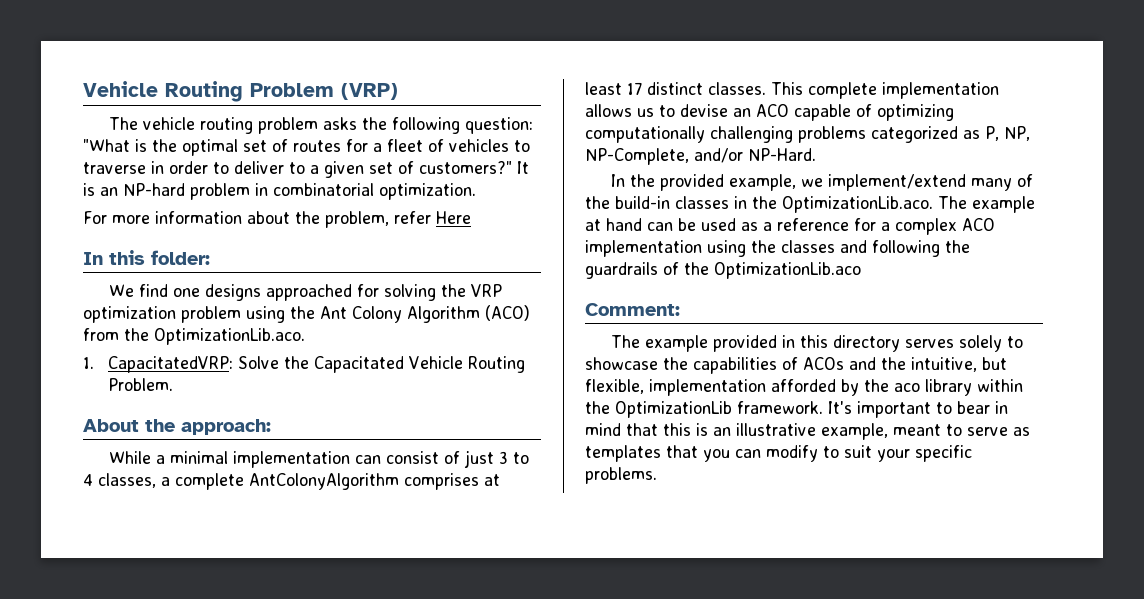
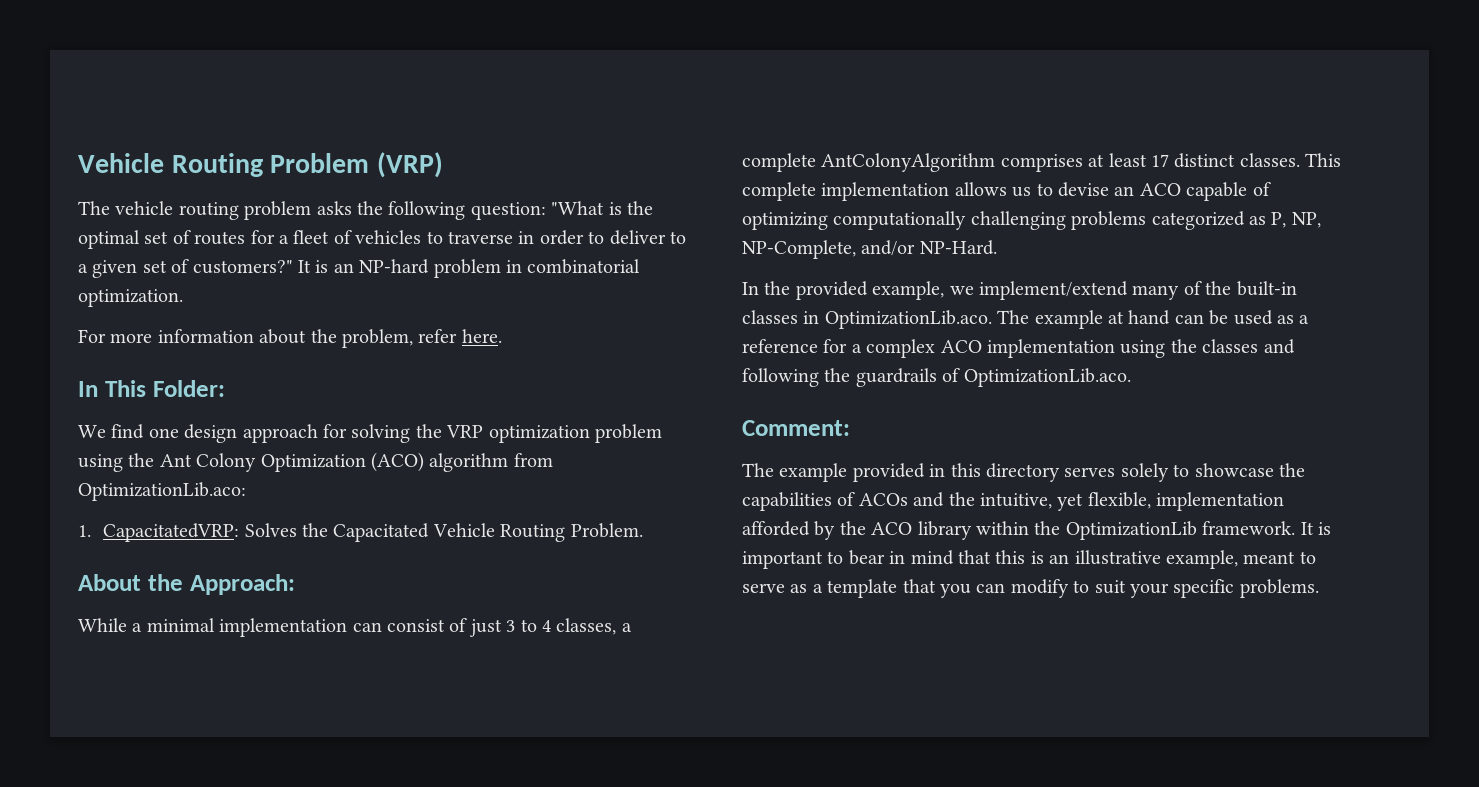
- For more information about the problem, refer Here
- In this folder:
+ For more information about the problem, refer here.
+ In This Folder:
- We find one designs approached for solving the VRP optimization problem using the Ant Colony Algorithm (ACO) from the OptimizationLib.aco.
+ We find one design approach for solving the VRP optimization problem using the Ant Colony Optimization (ACO) algorithm from OptimizationLib.aco:
- 1. CapacitatedVRP: Solve the Capacitated Vehicle Routing Problem.
+ 1. CapacitatedVRP: Solves the Capacitated Vehicle Routing Problem.
- About the approach:
+ About the Approach:
- In the provided example, we implement/extend many of the build-in classes in the OptimizationLib.aco. The example at hand can be used as a reference for a complex ACO implementation using the classes and following the guardrails of the OptimizationLib.aco
+ In the provided example, we implement/extend many of the built-in classes in OptimizationLib.aco. The example at hand can be used as a reference for a complex ACO implementation using the classes and following the guardrails of OptimizationLib.aco.
- The example provided in this directory serves solely to showcase the capabilities of ACOs and the intuitive, but flexible, implementation afforded by the aco library within the OptimizationLib framework.
+ The example provided in this directory serves solely to showcase the capabilities of ACOs and the intuitive, yet flexible, implementation afforded by the ACO library within the OptimizationLib framework.
- It's important to bear in mind that this is an illustrative example, meant to serve as templates that you can modify to suit your specific problems.
+ It is important to bear in mind that this is an illustrative example, meant to serve as a template that you can modify to suit your specific problems.

